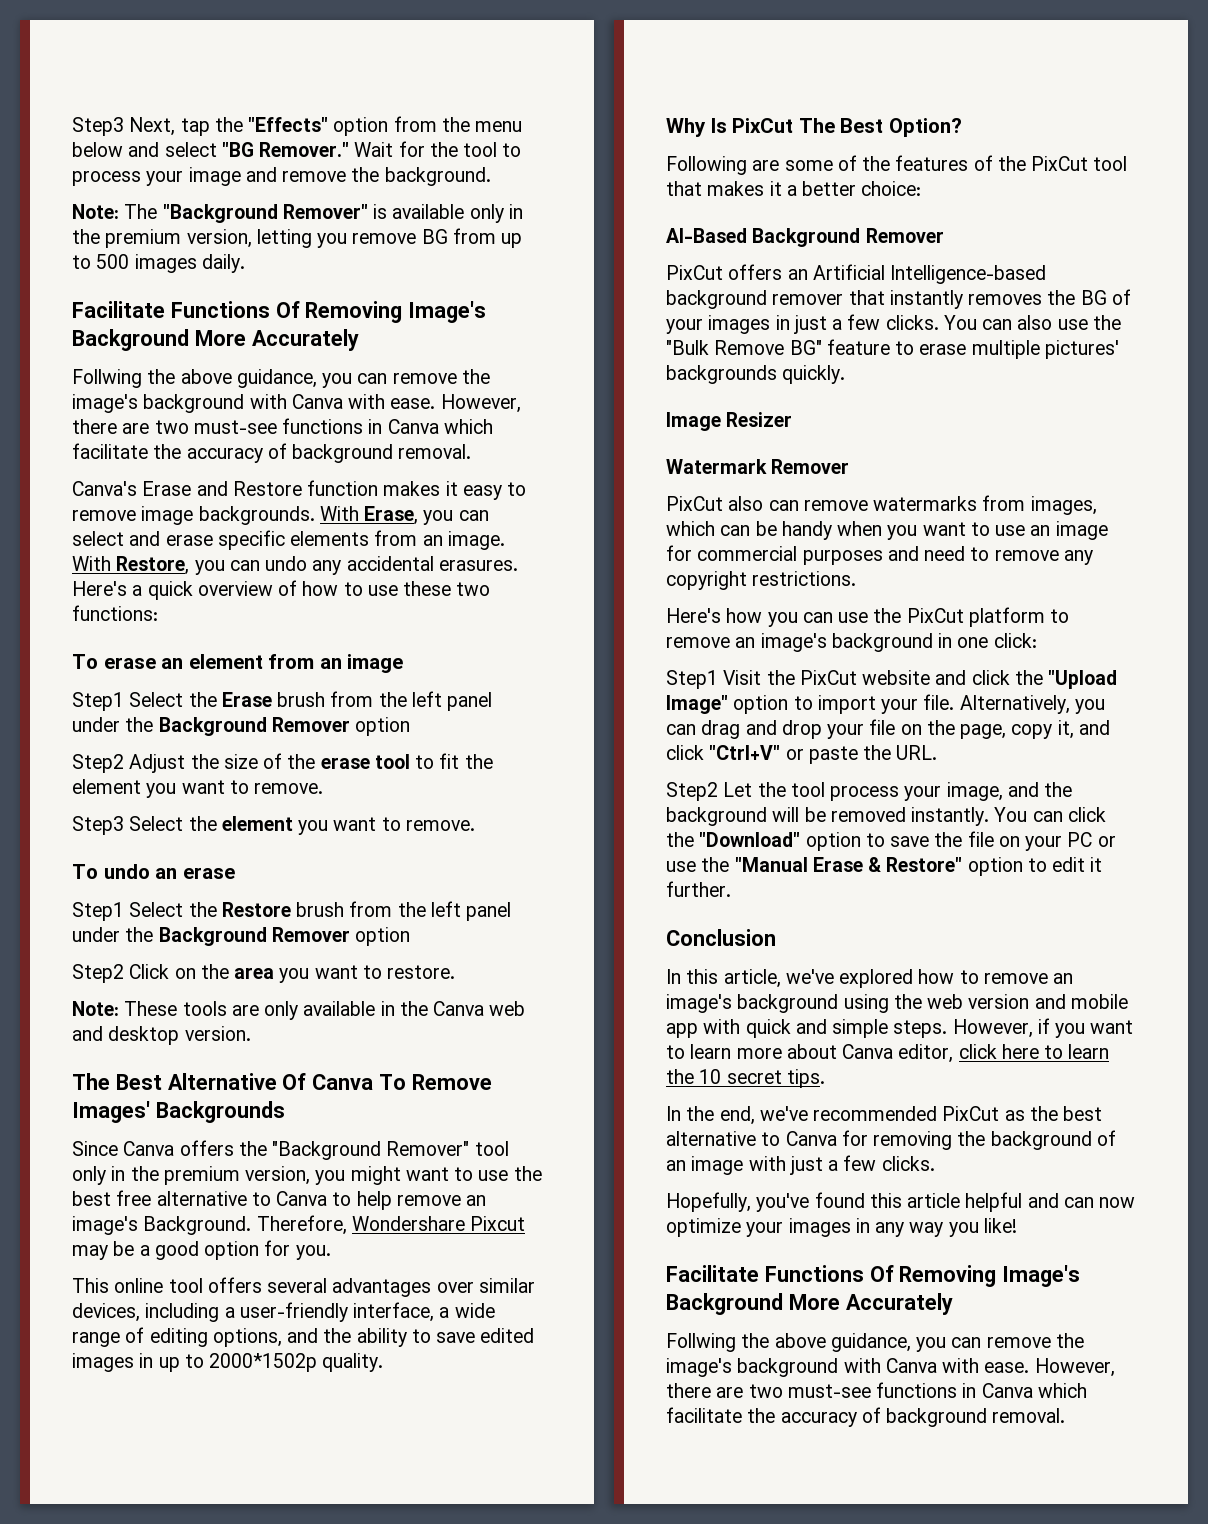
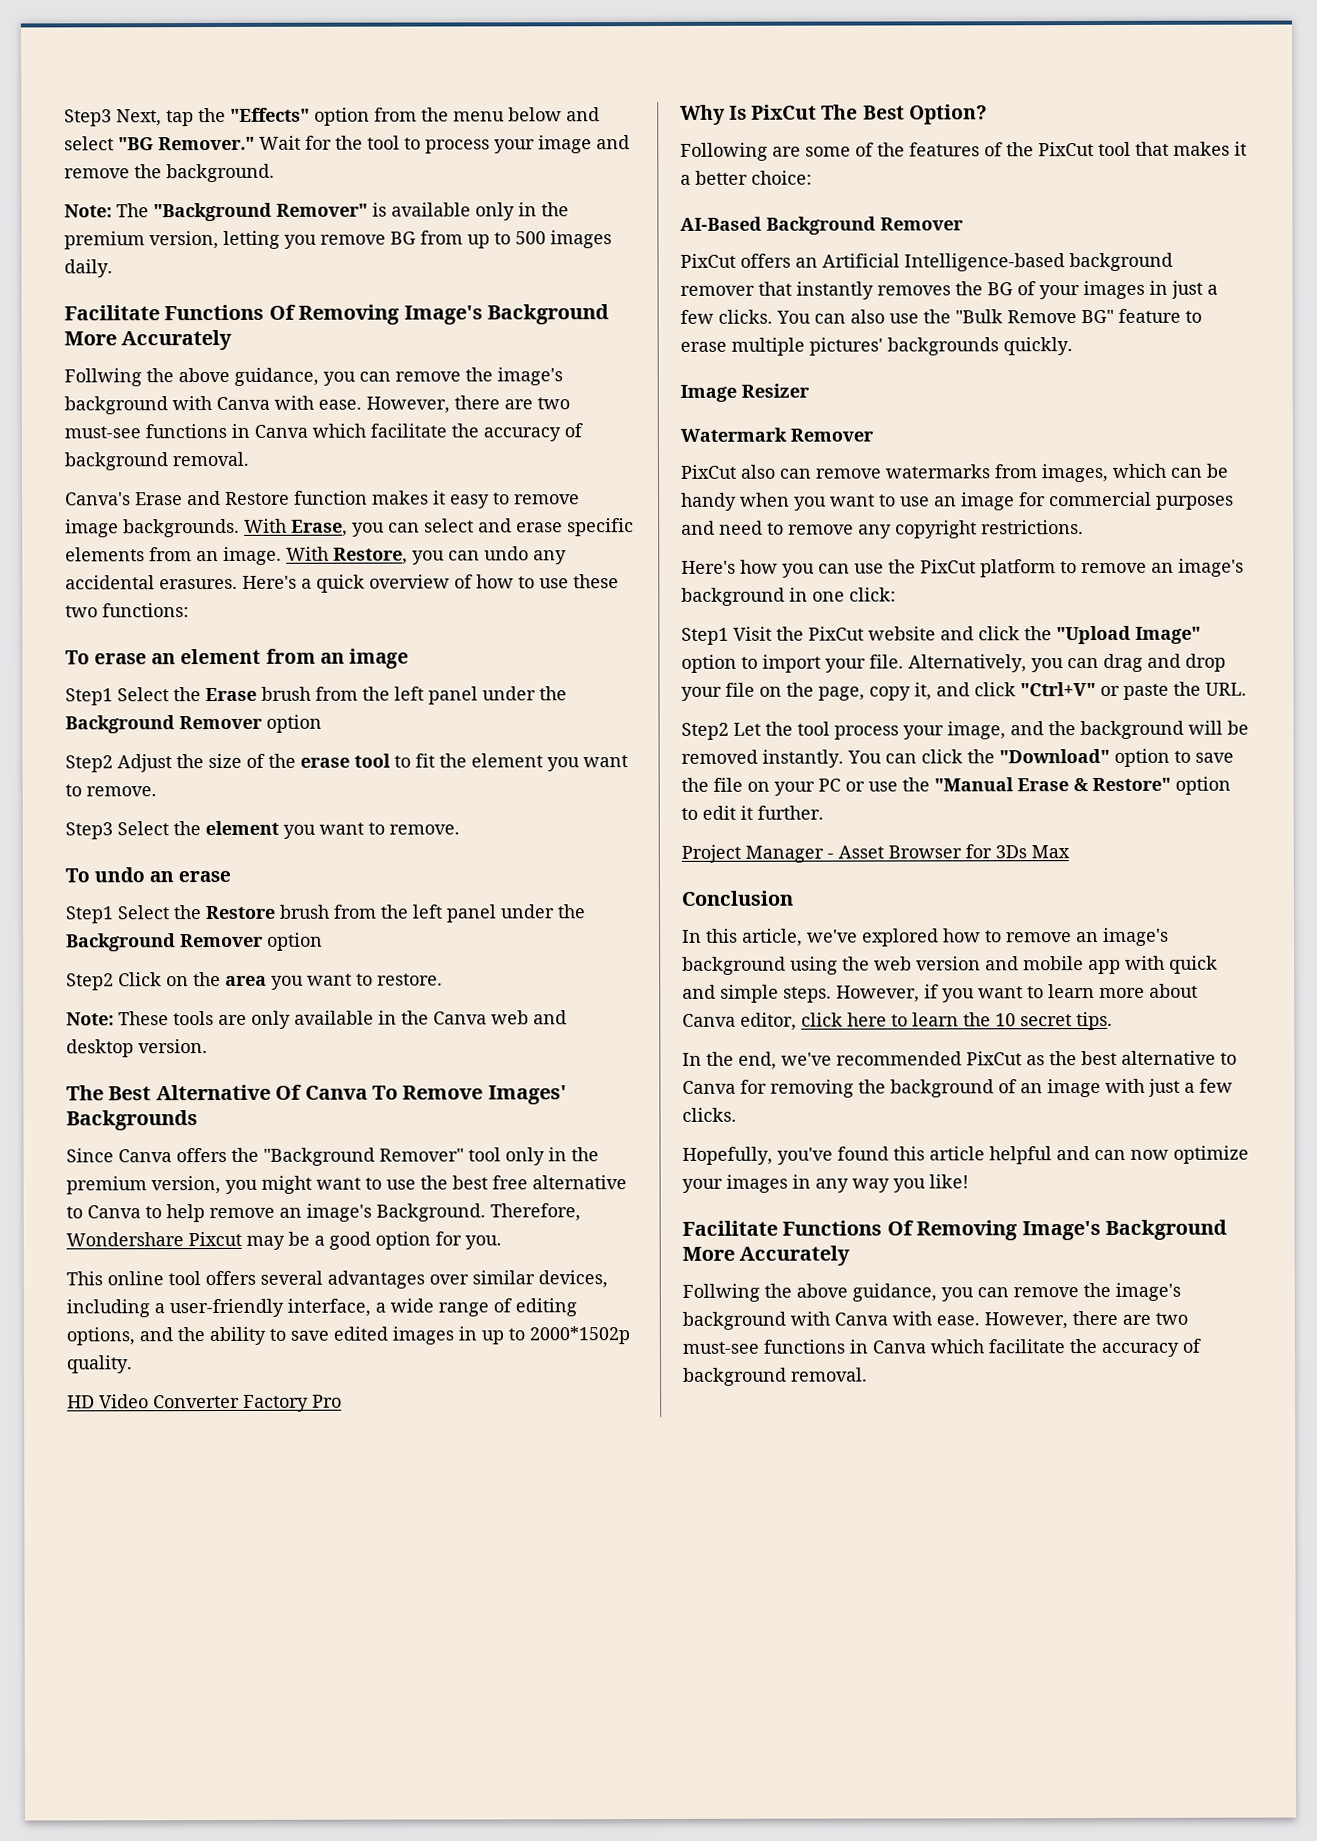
+ HD Video Converter Factory Pro
+ Project Manager - Asset Browser for 3Ds Max

